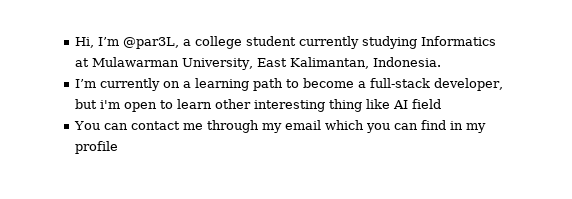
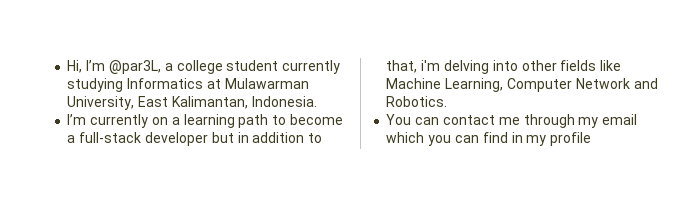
- I’m currently on a learning path to become a full-stack developer, but i'm open to learn other interesting thing like AI field
+ I’m currently on a learning path to become a full-stack developer but in addition to that, i'm delving into other fields like Machine Learning, Computer Network and Robotics.

